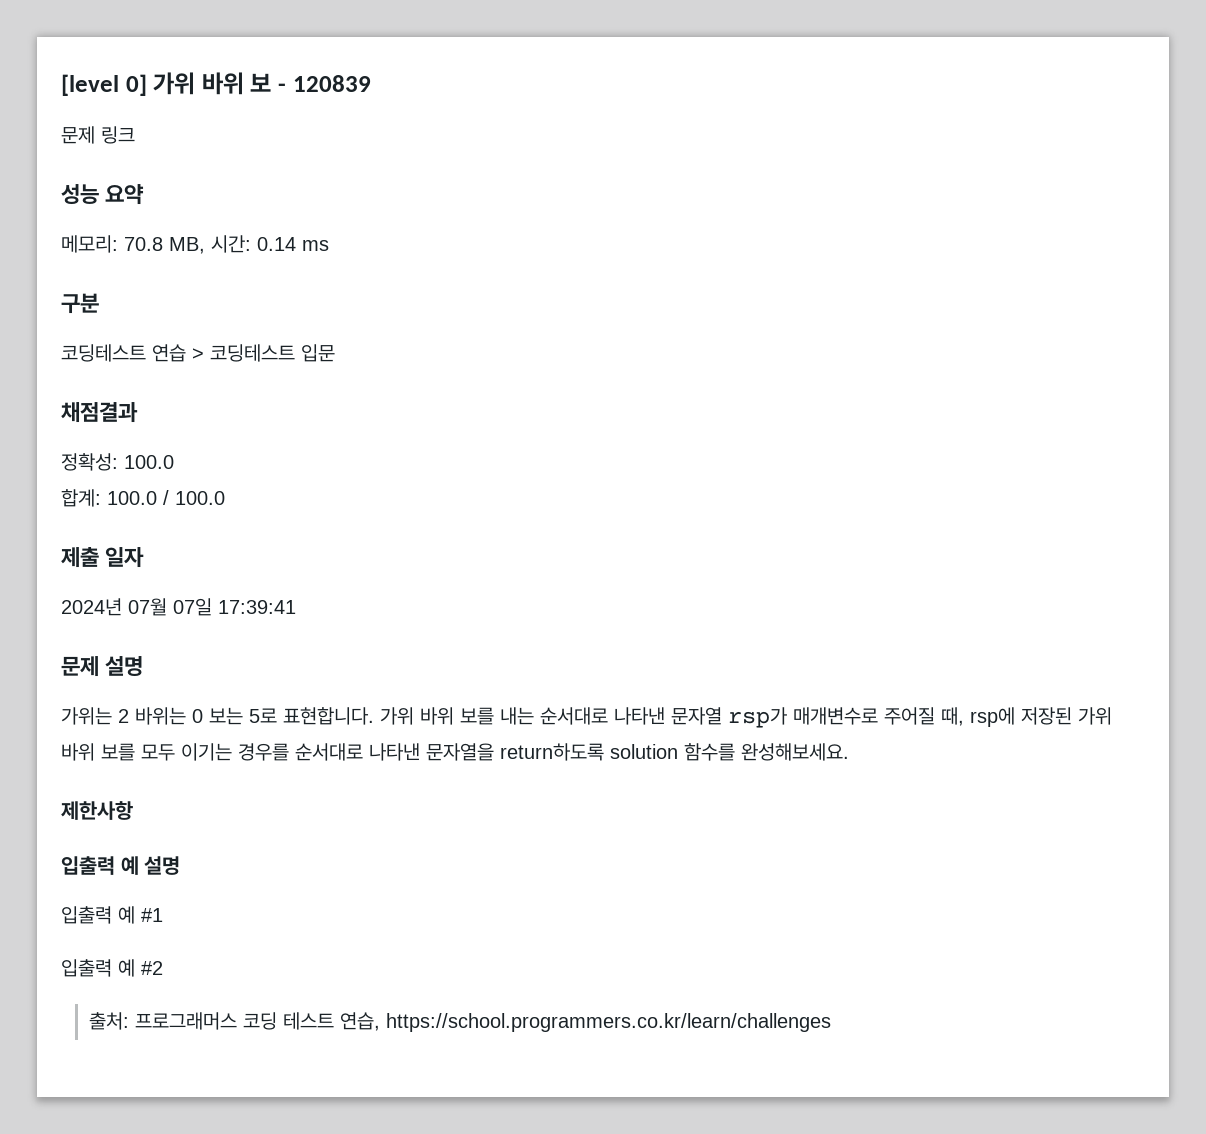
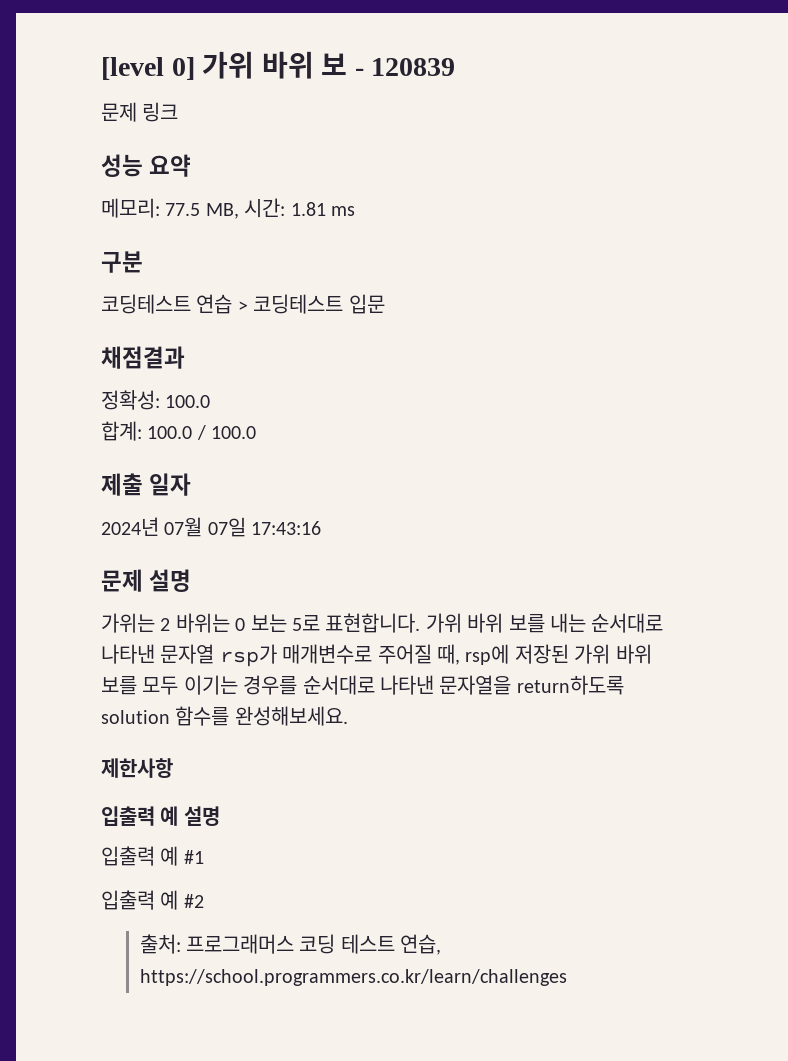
- 메모리: 70.8 MB, 시간: 0.14 ms
+ 메모리: 77.5 MB, 시간: 1.81 ms
- 2024년 07월 07일 17:39:41
+ 2024년 07월 07일 17:43:16

